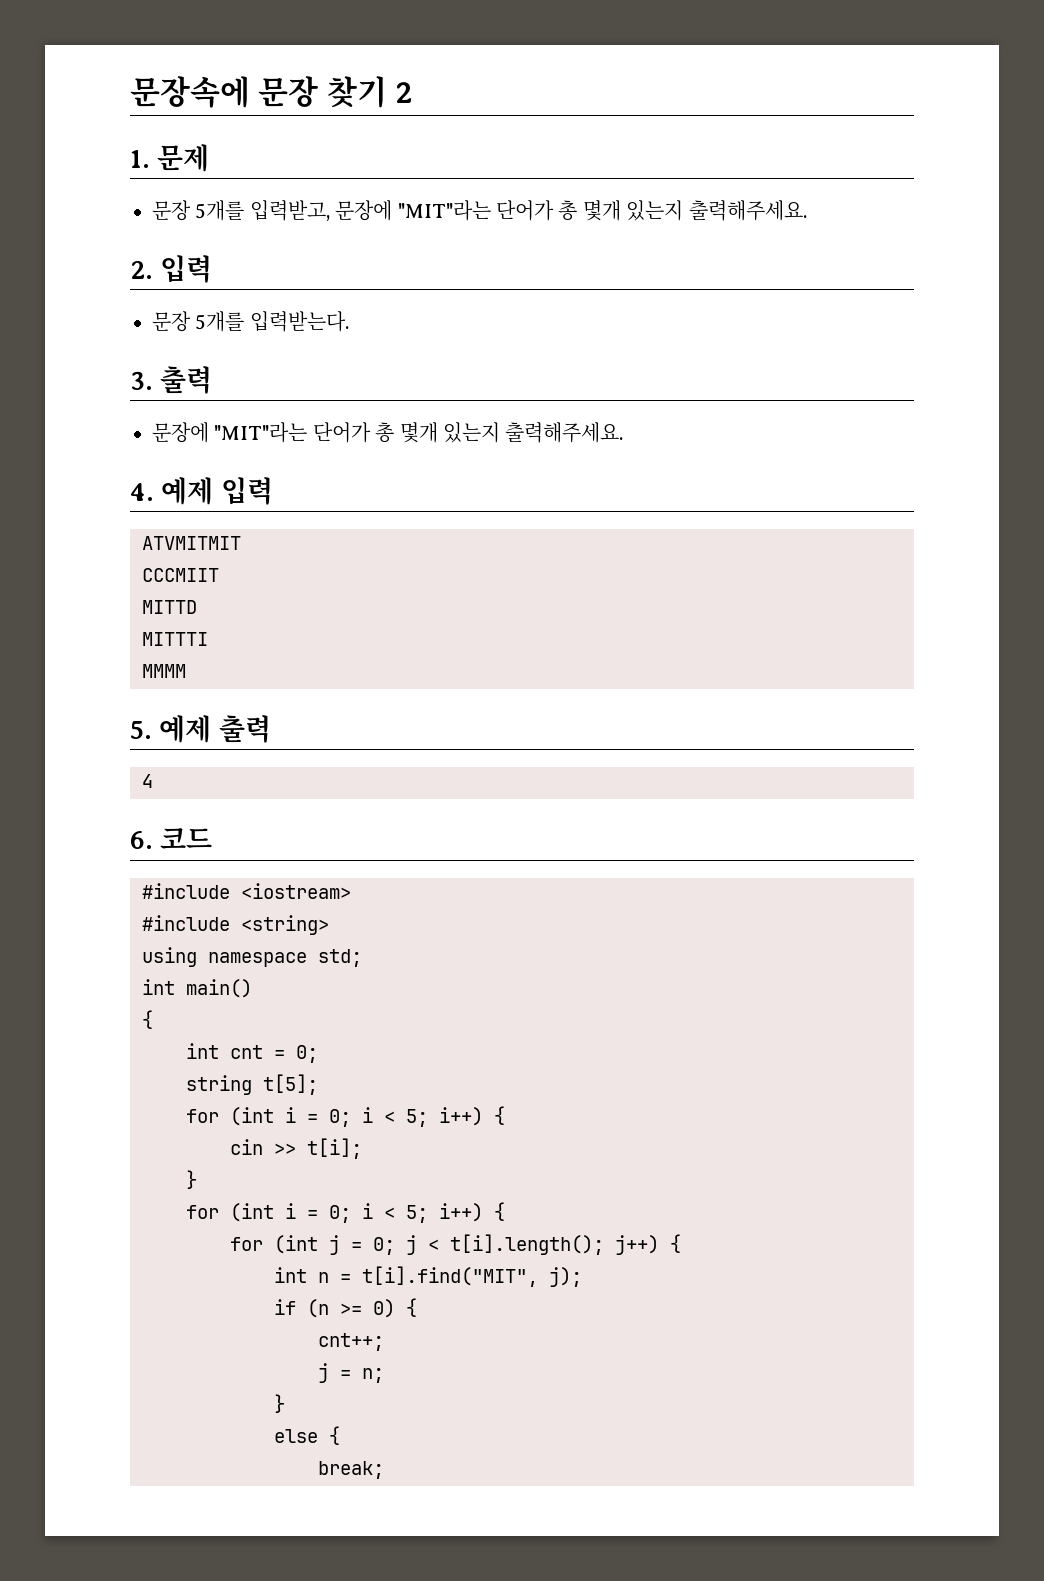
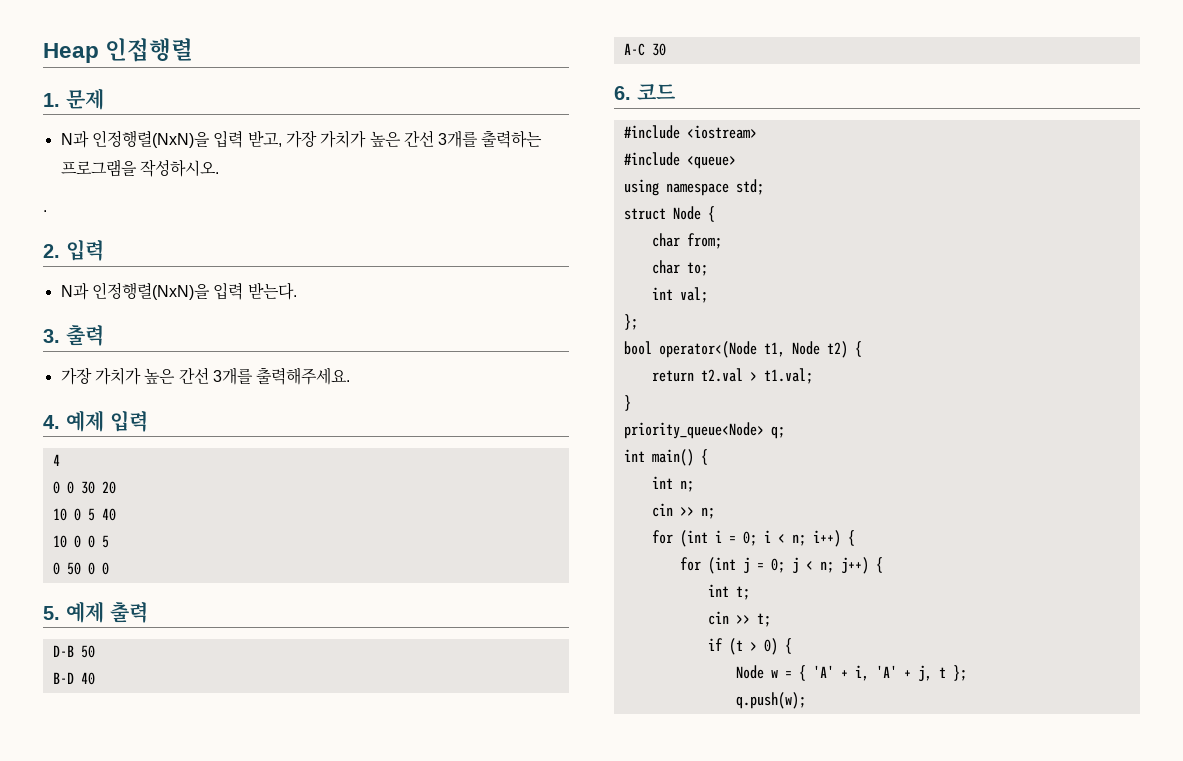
- 문장속에 문장 찾기 2
+ Heap 인접행렬
  1. 문제
- 문장 5개를 입력받고, 문장에 "MIT"라는 단어가 총 몇개 있는지 출력해주세요.
+ N과 인정행렬(NxN)을 입력 받고, 가장 가치가 높은 간선 3개를 출력하는 프로그램을 작성하시오.
+ .
  2. 입력
- 문장 5개를 입력받는다.
+ N과 인정행렬(NxN)을 입력 받는다.
  3. 출력
- 문장에 "MIT"라는 단어가 총 몇개 있는지 출력해주세요.
+ 가장 가치가 높은 간선 3개를 출력해주세요.
  4. 예제 입력
- ATVMITMIT
- CCCMIIT
- MITTD
- MITTTI
- MMMM
+ 4
+ 0 0 30 20
+ 10 0 5 40
+ 10 0 0 5
+ 0 50 0 0
  5. 예제 출력
- 4
+ D-B 50
+ B-D 40
+ A-C 30
- #include <string>
+ #include <queue>
+ struct Node {
+ char from;
+ char to;
+ int val;
+ };
+ bool operator<(Node t1, Node t2) {
+ return t2.val > t1.val;
+ }
+ priority_queue<Node> q;
- int main()
- {
- int cnt = 0;
- string t[5];
- for (int i = 0; i < 5; i++) {
- cin >> t[i];
- }
- for (int i = 0; i < 5; i++) {
+ int main() {
+ int n;
+ cin >> n;
+ for (int i = 0; i < n; i++) {
- for (int j = 0; j < t[i].length(); j++) {
+ for (int j = 0; j < n; j++) {
- int n = t[i].find("MIT", j);
+ int t;
+ cin >> t;
- if (n >= 0) {
+ if (t > 0) {
- cnt++;
- j = n;
- }
- else {
- break;
+ Node w = { 'A' + i, 'A' + j, t };
+ q.push(w);

